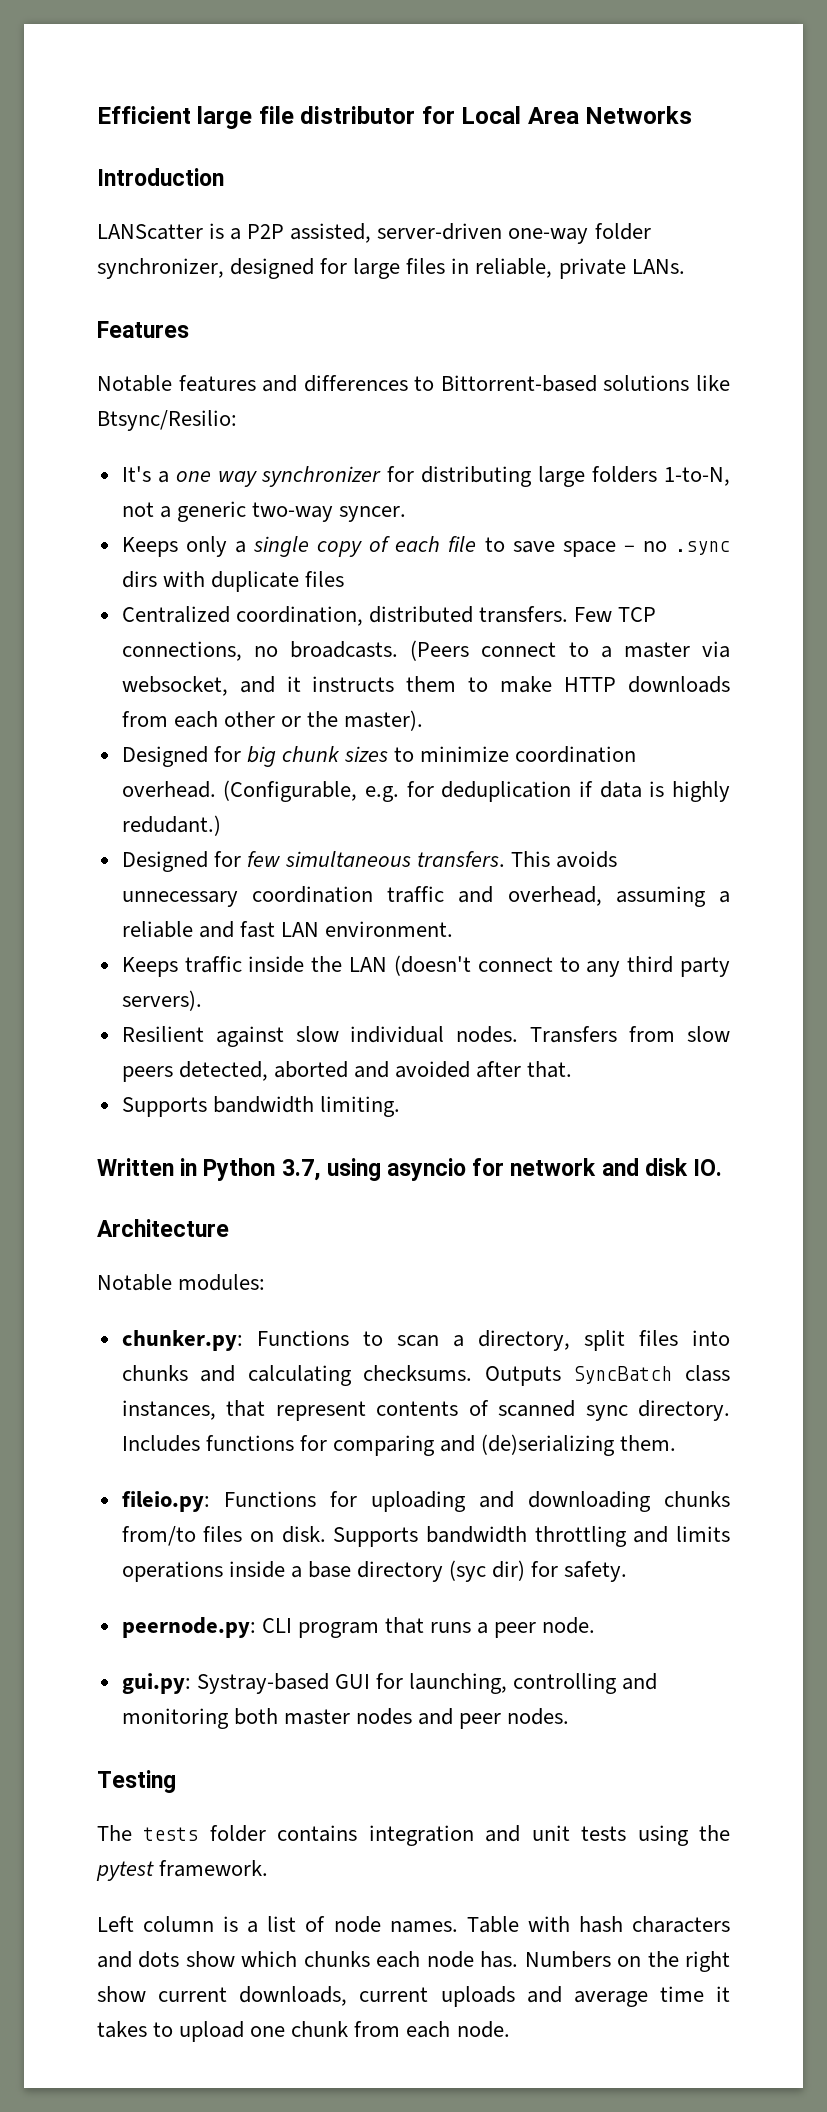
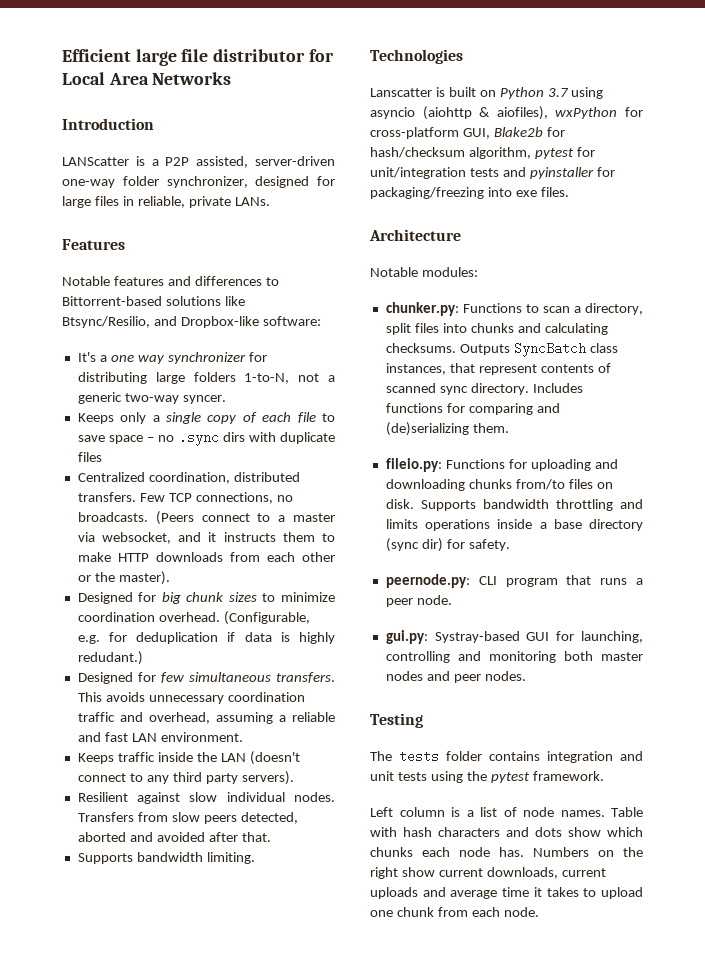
- Notable features and differences to Bittorrent-based solutions like Btsync/Resilio:
+ Notable features and differences to Bittorrent-based solutions like Btsync/Resilio, and Dropbox-like software:
- Written in Python 3.7, using asyncio for network and disk IO.
+ Technologies
+ Lanscatter is built on Python 3.7 using asyncio (aiohttp & aiofiles), wxPython for cross-platform GUI, Blake2b for hash/checksum algorithm, pytest for unit/integration tests and pyinstaller for packaging/freezing into exe files.
- Supports bandwidth throttling and limits operations inside a base directory (syc dir) for safety.
+ Supports bandwidth throttling and limits operations inside a base directory (sync dir) for safety.

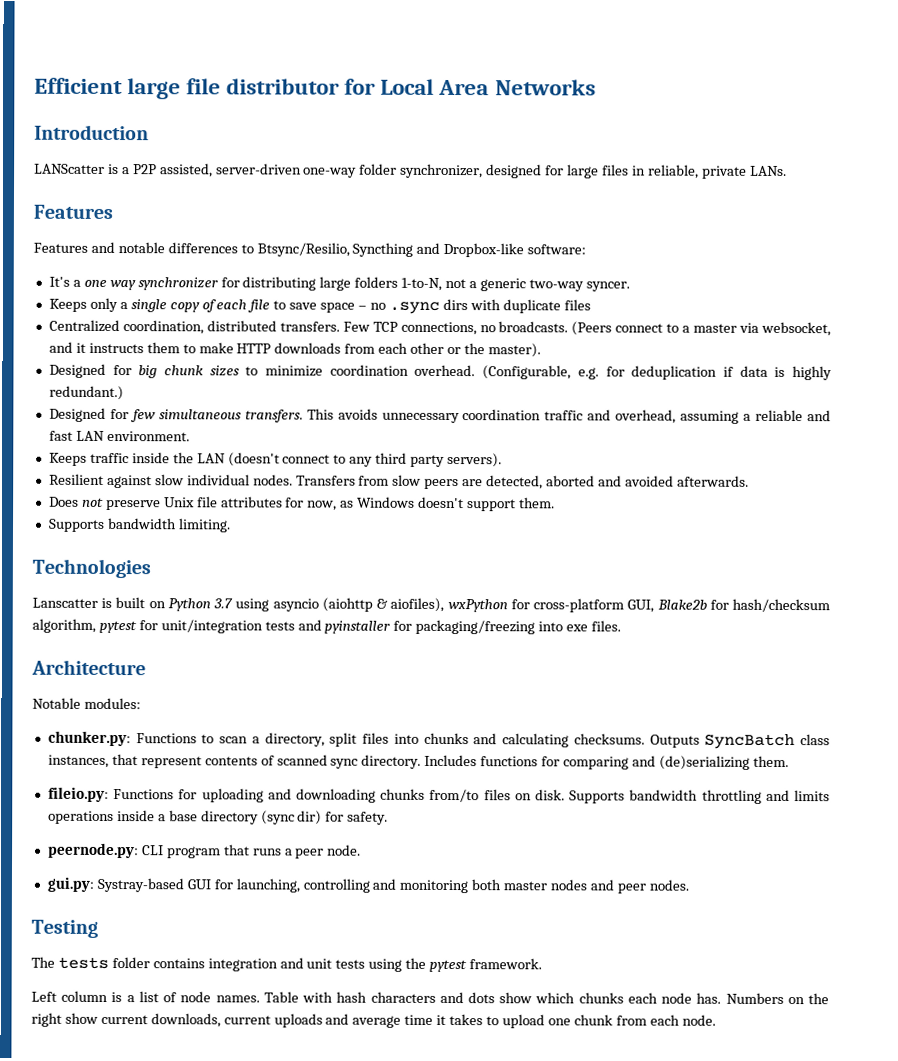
- Notable features and differences to Bittorrent-based solutions like Btsync/Resilio, and Dropbox-like software:
+ Features and notable differences to Btsync/Resilio, Syncthing and Dropbox-like software:
- (Configurable, e.g. for deduplication if data is highly redudant.)
+ (Configurable, e.g. for deduplication if data is highly redundant.)
- Transfers from slow peers detected, aborted and avoided after that.
+ Transfers from slow peers are detected, aborted and avoided afterwards.
+ Does not preserve Unix file attributes for now, as Windows doesn't support them.

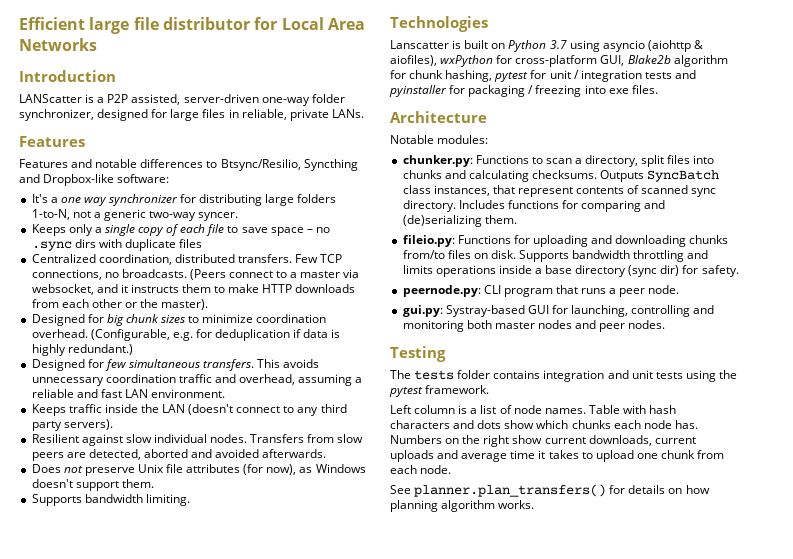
- Does not preserve Unix file attributes for now, as Windows doesn't support them.
+ Does not preserve Unix file attributes (for now), as Windows doesn't support them.
- Lanscatter is built on Python 3.7 using asyncio (aiohttp & aiofiles), wxPython for cross-platform GUI, Blake2b for hash/checksum algorithm, pytest for unit/integration tests and pyinstaller for packaging/freezing into exe files.
+ Lanscatter is built on Python 3.7 using asyncio (aiohttp & aiofiles), wxPython for cross-platform GUI, Blake2b algorithm for chunk hashing, pytest for unit / integration tests and pyinstaller for packaging / freezing into exe files.
+ See planner.plan_transfers() for details on how planning algorithm works.

